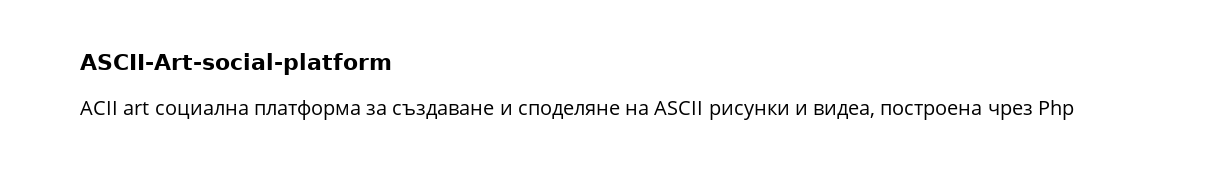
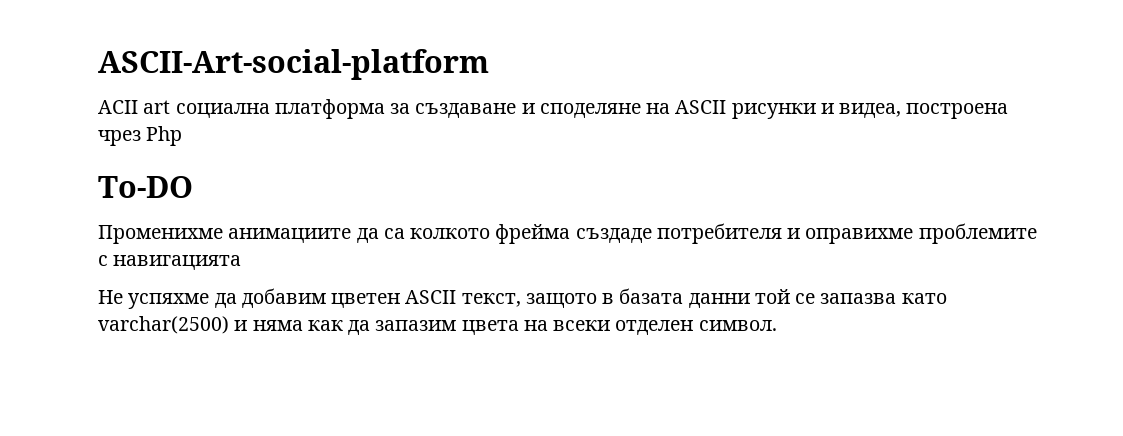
+ To-DO
+ Променихме анимациите да са колкото фрейма създаде потребителя и оправихме проблемите с навигацията
+ Не успяхме да добавим цветен ASCII текст, защото в базата данни той се запазва като varchar(2500) и няма как да запазим цвета на всеки отделен символ.

